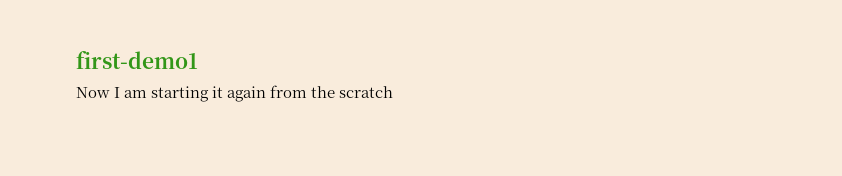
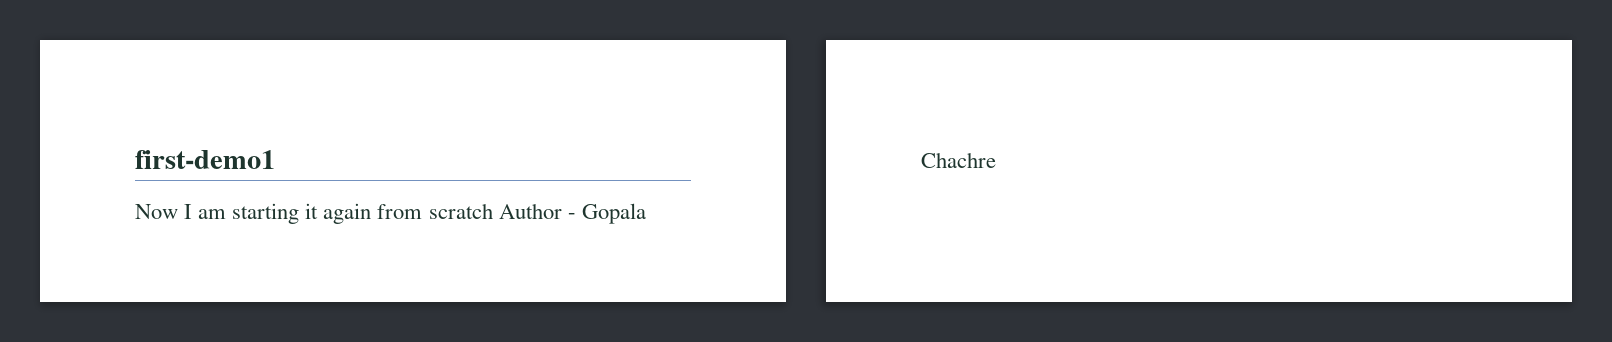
- Now I am starting it again from the scratch
+ Now I am starting it again from scratch Author - Gopala Chachre

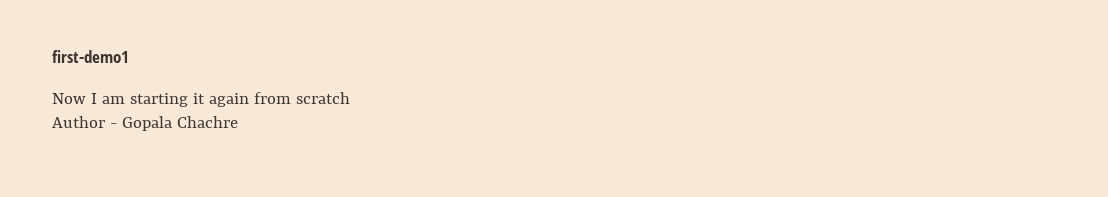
- Now I am starting it again from scratch Author - Gopala Chachre
+ Now I am starting it again from scratch
+ Author - Gopala Chachre

